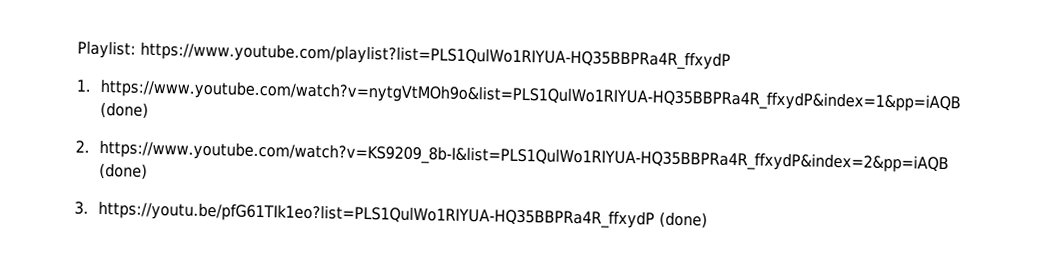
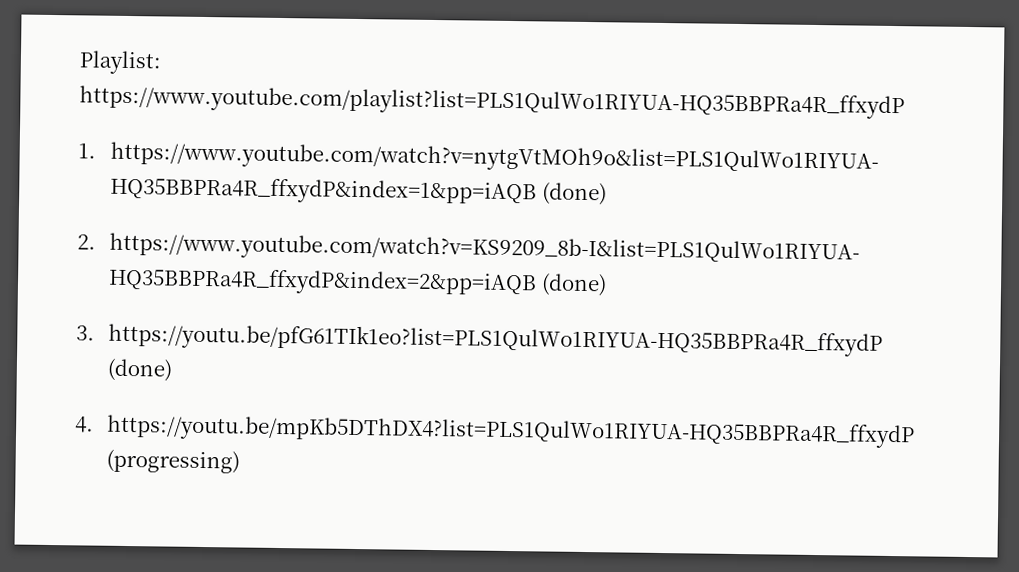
+ 4. https://youtu.be/mpKb5DThDX4?list=PLS1QulWo1RIYUA-HQ35BBPRa4R_ffxydP (progressing)

